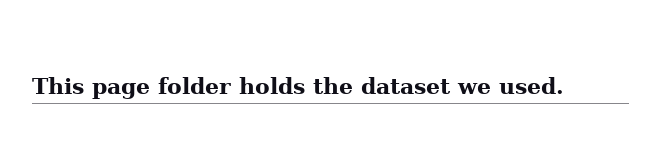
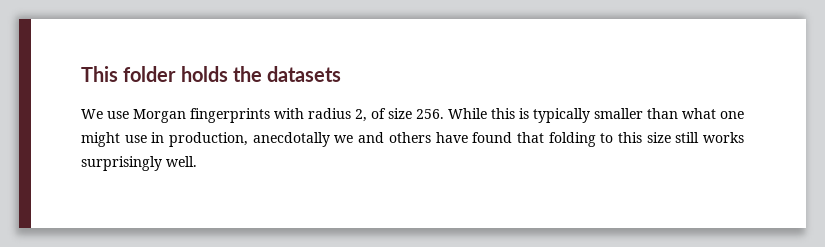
- This page folder holds the dataset we used.
+ This folder holds the datasets
+ We use Morgan fingerprints with radius 2, of size 256. While this is typically smaller than what one might use in production, anecdotally we and others have found that folding to this size still works surprisingly well.

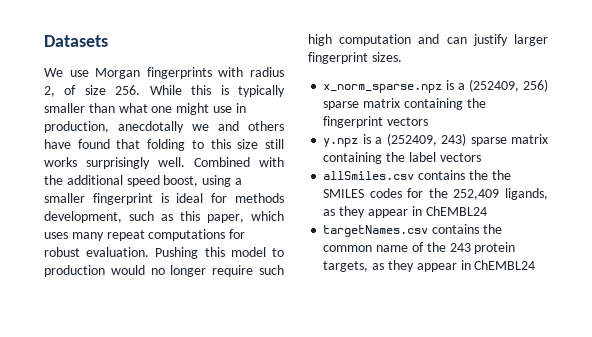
- This folder holds the datasets
+ Datasets
+ Combined with the additional speed boost, using a smaller fingerprint is ideal for methods development, such as this paper, which uses many repeat computations for robust evaluation. Pushing this model to production would no longer require such high computation and can justify larger fingerprint sizes.
+ x_norm_sparse.npz is a (252409, 256) sparse matrix containing the fingerprint vectors
+ y.npz is a (252409, 243) sparse matrix containing the label vectors
+ allSmiles.csv contains the the SMILES codes for the 252,409 ligands, as they appear in ChEMBL24
+ targetNames.csv contains the common name of the 243 protein targets, as they appear in ChEMBL24

